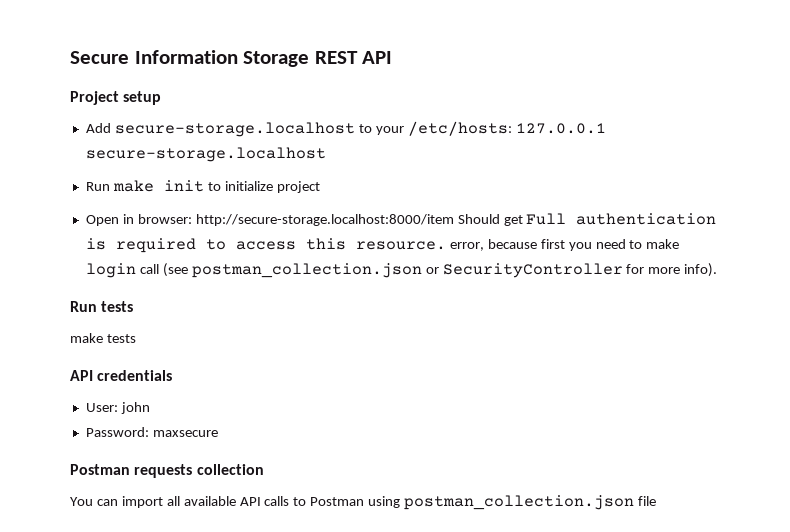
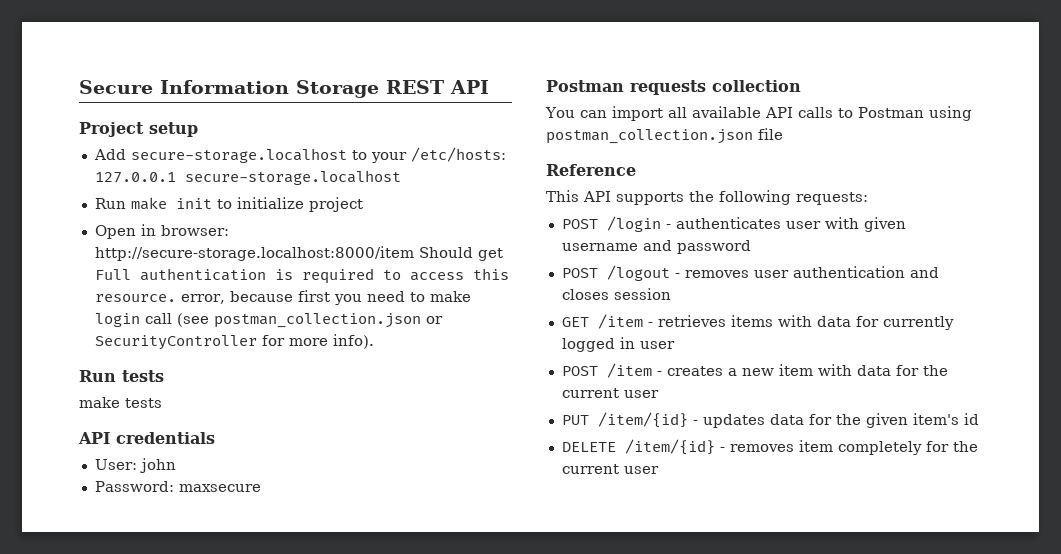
+ Reference
+ This API supports the following requests:
+ POST /login - authenticates user with given username and password
+ POST /logout - removes user authentication and closes session
+ GET /item - retrieves items with data for currently logged in user
+ POST /item - creates a new item with data for the current user
+ PUT /item/{id} - updates data for the given item's id
+ DELETE /item/{id} - removes item completely for the current user

